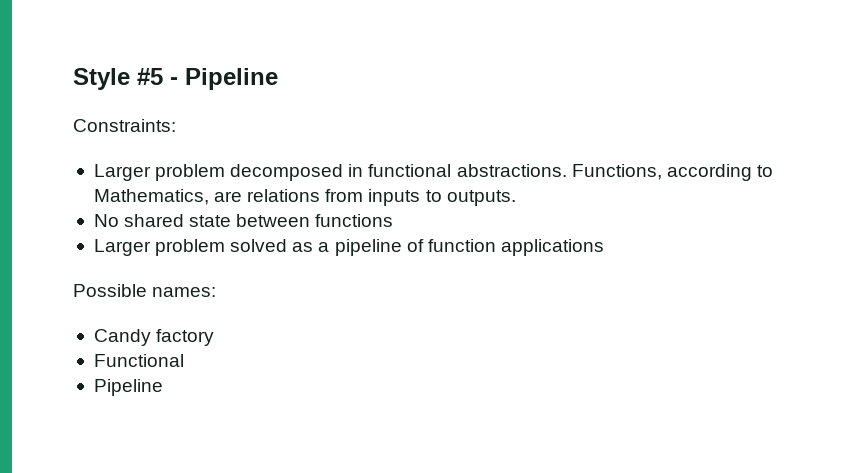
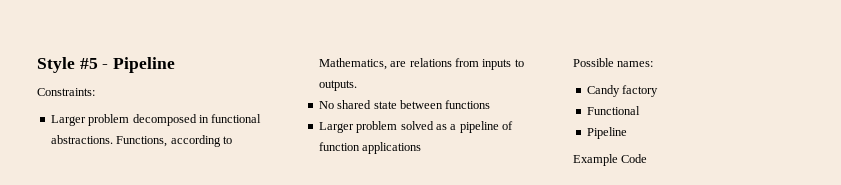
+ Example Code

